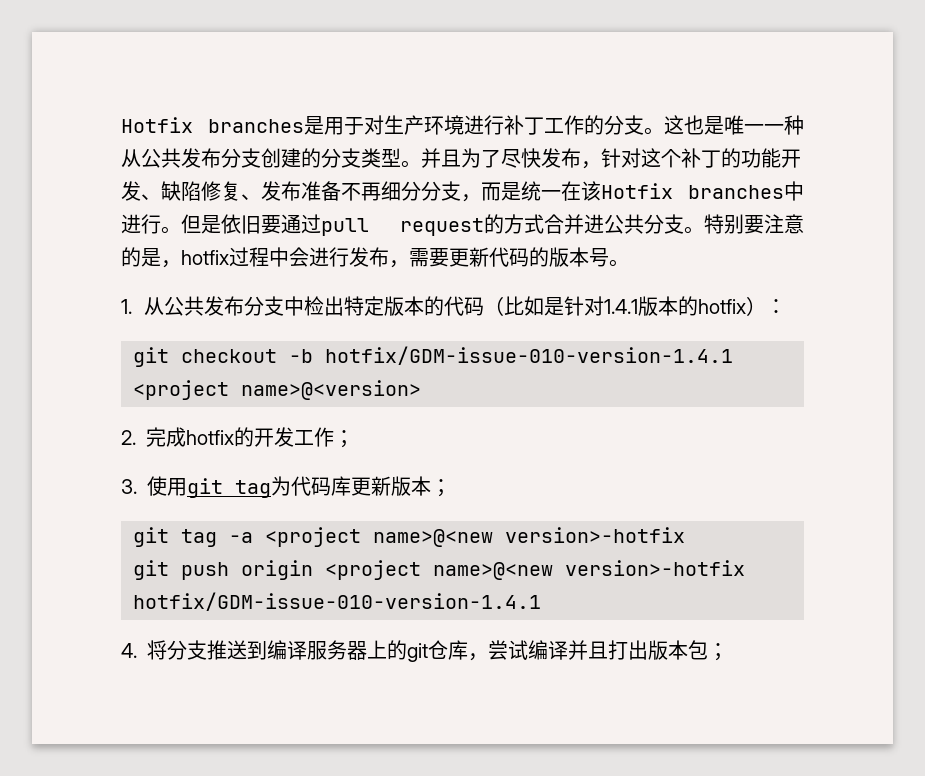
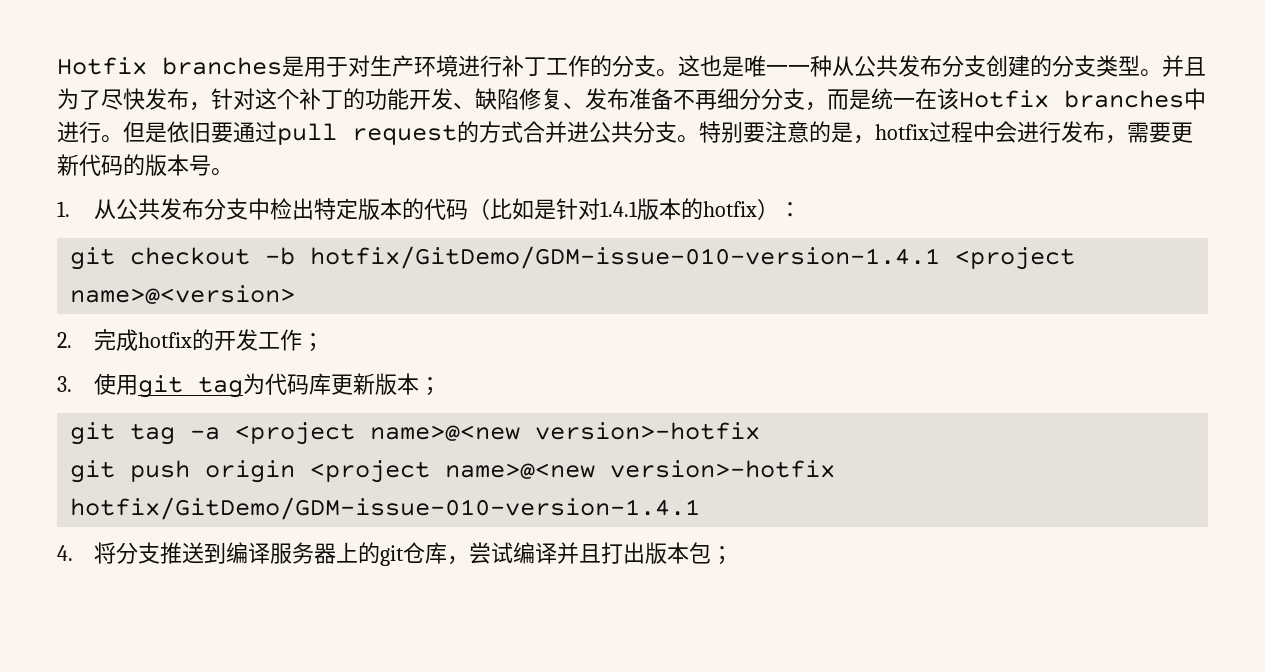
- git checkout -b hotfix/GDM-issue-010-version-1.4.1 <project name>@<version>
+ git checkout -b hotfix/GitDemo/GDM-issue-010-version-1.4.1 <project name>@<version>
- git push origin <project name>@<new version>-hotfix hotfix/GDM-issue-010-version-1.4.1
+ git push origin <project name>@<new version>-hotfix hotfix/GitDemo/GDM-issue-010-version-1.4.1

